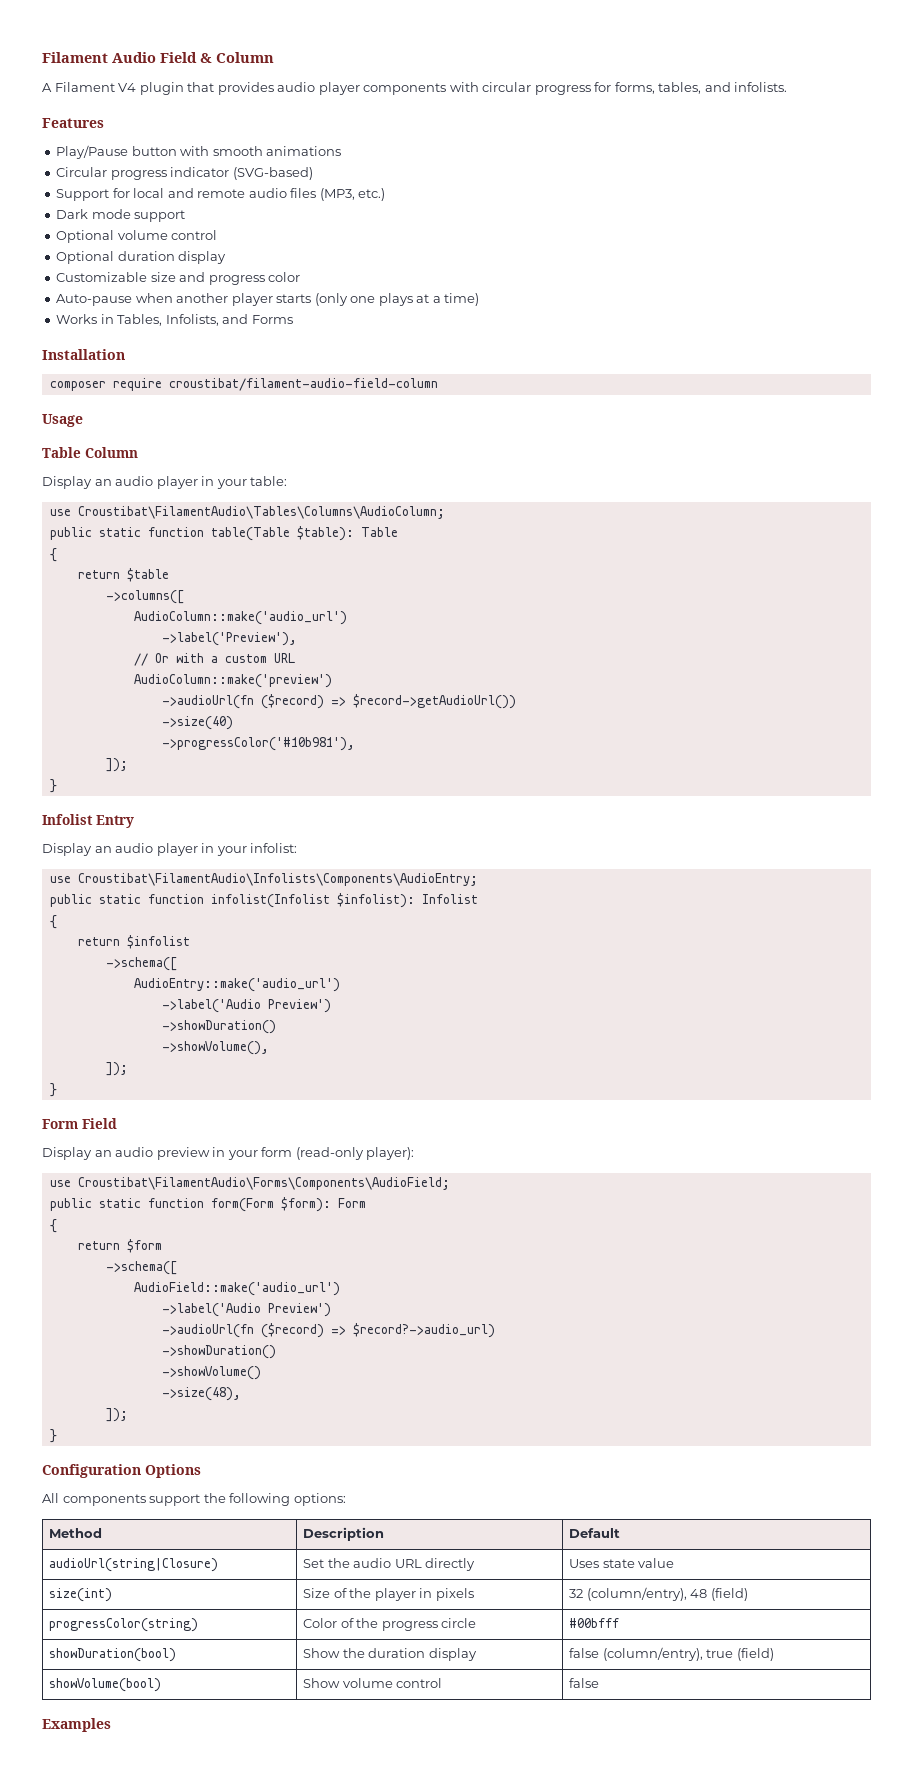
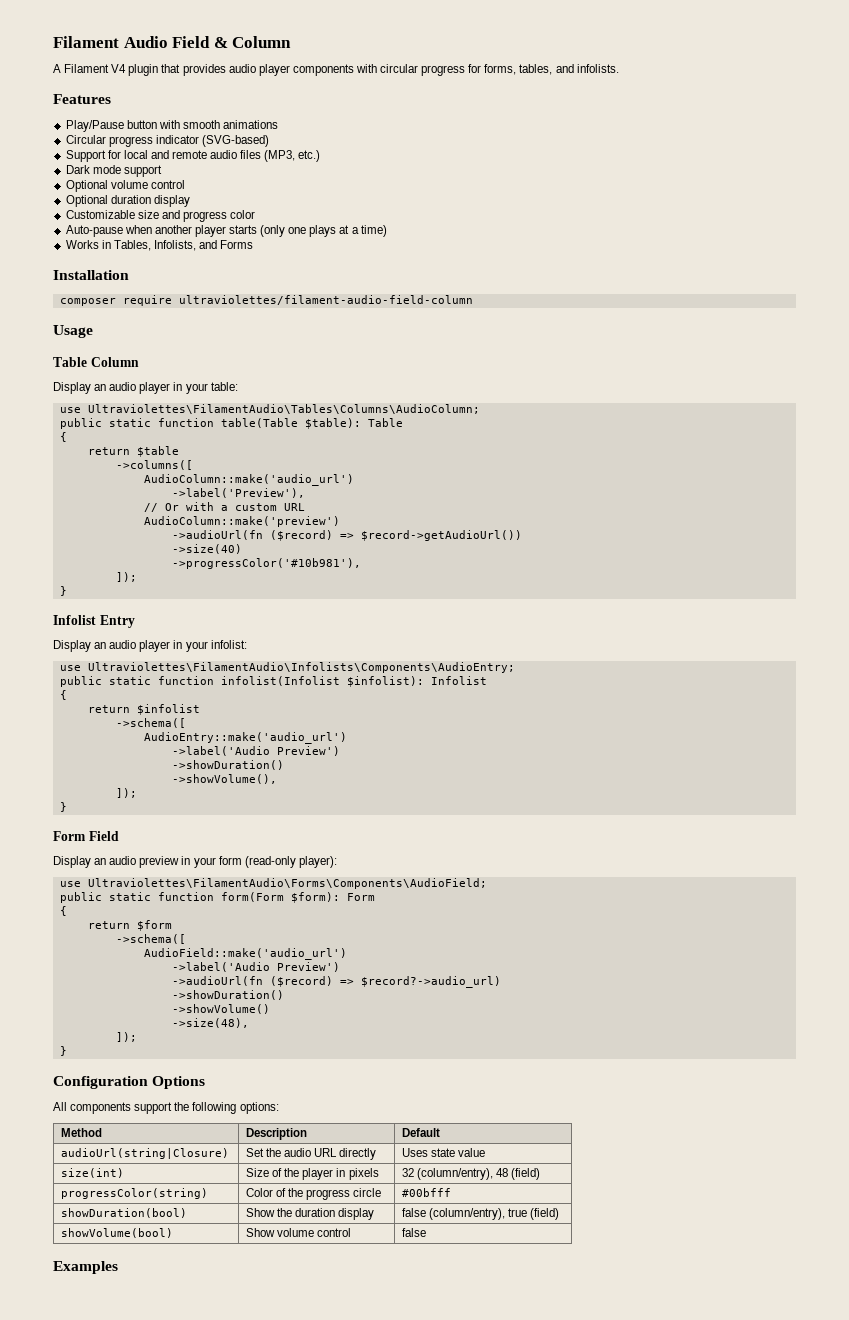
- composer require croustibat/filament-audio-field-column
+ composer require ultraviolettes/filament-audio-field-column
- use Croustibat\FilamentAudio\Tables\Columns\AudioColumn;
+ use Ultraviolettes\FilamentAudio\Tables\Columns\AudioColumn;
- use Croustibat\FilamentAudio\Infolists\Components\AudioEntry;
+ use Ultraviolettes\FilamentAudio\Infolists\Components\AudioEntry;
- use Croustibat\FilamentAudio\Forms\Components\AudioField;
+ use Ultraviolettes\FilamentAudio\Forms\Components\AudioField;

